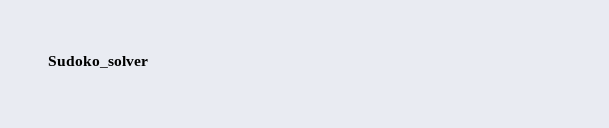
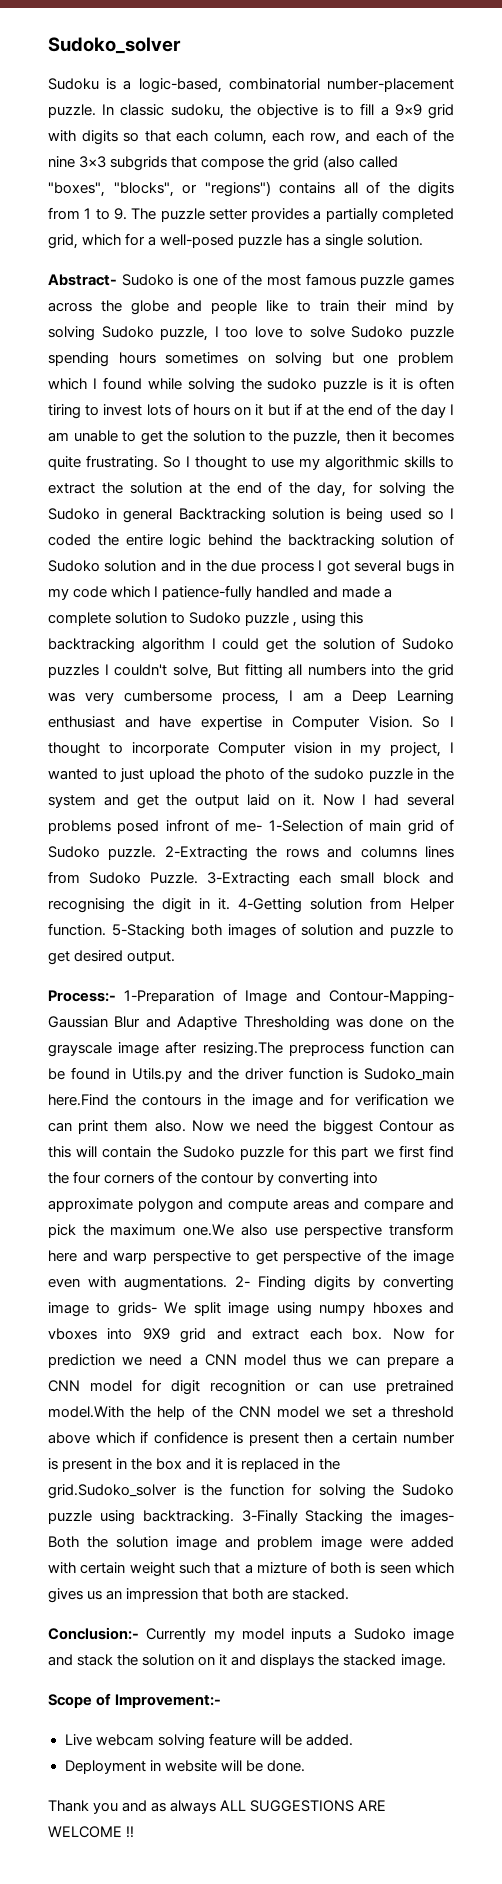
+ Sudoku is a logic-based, combinatorial number-placement puzzle. In classic sudoku, the objective is to fill a 9×9 grid with digits so that each column, each row, and each of the nine 3×3 subgrids that compose the grid (also called "boxes", "blocks", or "regions") contains all of the digits from 1 to 9. The puzzle setter provides a partially completed grid, which for a well-posed puzzle has a single solution.
+ Abstract- Sudoko is one of the most famous puzzle games across the globe and people like to train their mind by solving Sudoko puzzle, I too love to solve Sudoko puzzle spending hours sometimes on solving but one problem which I found while solving the sudoko puzzle is it is often tiring to invest lots of hours on it but if at the end of the day I am unable to get the solution to the puzzle, then it becomes quite frustrating. So I thought to use my algorithmic skills to extract the solution at the end of the day, for solving the Sudoko in general Backtracking solution is being used so I coded the entire logic behind the backtracking solution of Sudoko solution and in the due process I got several bugs in my code which I patience-fully handled and made a complete solution to Sudoko puzzle , using this backtracking algorithm I could get the solution of Sudoko puzzles I couldn't solve, But fitting all numbers into the grid was very cumbersome process, I am a Deep Learning enthusiast and have expertise in Computer Vision. So I thought to incorporate Computer vision in my project, I wanted to just upload the photo of the sudoko puzzle in the system and get the output laid on it. Now I had several problems posed infront of me- 1-Selection of main grid of Sudoko puzzle. 2-Extracting the rows and columns lines from Sudoko Puzzle. 3-Extracting each small block and recognising the digit in it. 4-Getting solution from Helper function. 5-Stacking both images of solution and puzzle to get desired output.
+ Process:- 1-Preparation of Image and Contour-Mapping- Gaussian Blur and Adaptive Thresholding was done on the grayscale image after resizing.The preprocess function can be found in Utils.py and the driver function is Sudoko_main here.Find the contours in the image and for verification we can print them also. Now we need the biggest Contour as this will contain the Sudoko puzzle for this part we first find the four corners of the contour by converting into approximate polygon and compute areas and compare and pick the maximum one.We also use perspective transform here and warp perspective to get perspective of the image even with augmentations. 2- Finding digits by converting image to grids- We split image using numpy hboxes and vboxes into 9X9 grid and extract each box. Now for prediction we need a CNN model thus we can prepare a CNN model for digit recognition or can use pretrained model.With the help of the CNN model we set a threshold above which if confidence is present then a certain number is present in the box and it is replaced in the grid.Sudoko_solver is the function for solving the Sudoko puzzle using backtracking. 3-Finally Stacking the images- Both the solution image and problem image were added with certain weight such that a mizture of both is seen which gives us an impression that both are stacked.
+ Conclusion:- Currently my model inputs a Sudoko image and stack the solution on it and displays the stacked image.
+ Scope of Improvement:-
+ Live webcam solving feature will be added.
+ Deployment in website will be done.
+ Thank you and as always ALL SUGGESTIONS ARE WELCOME !!

